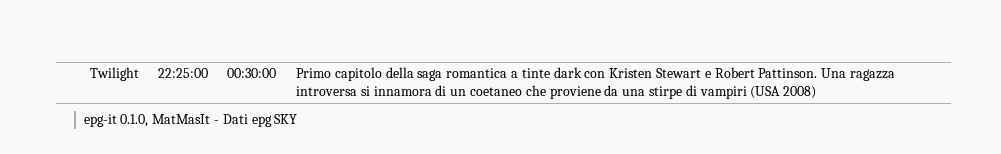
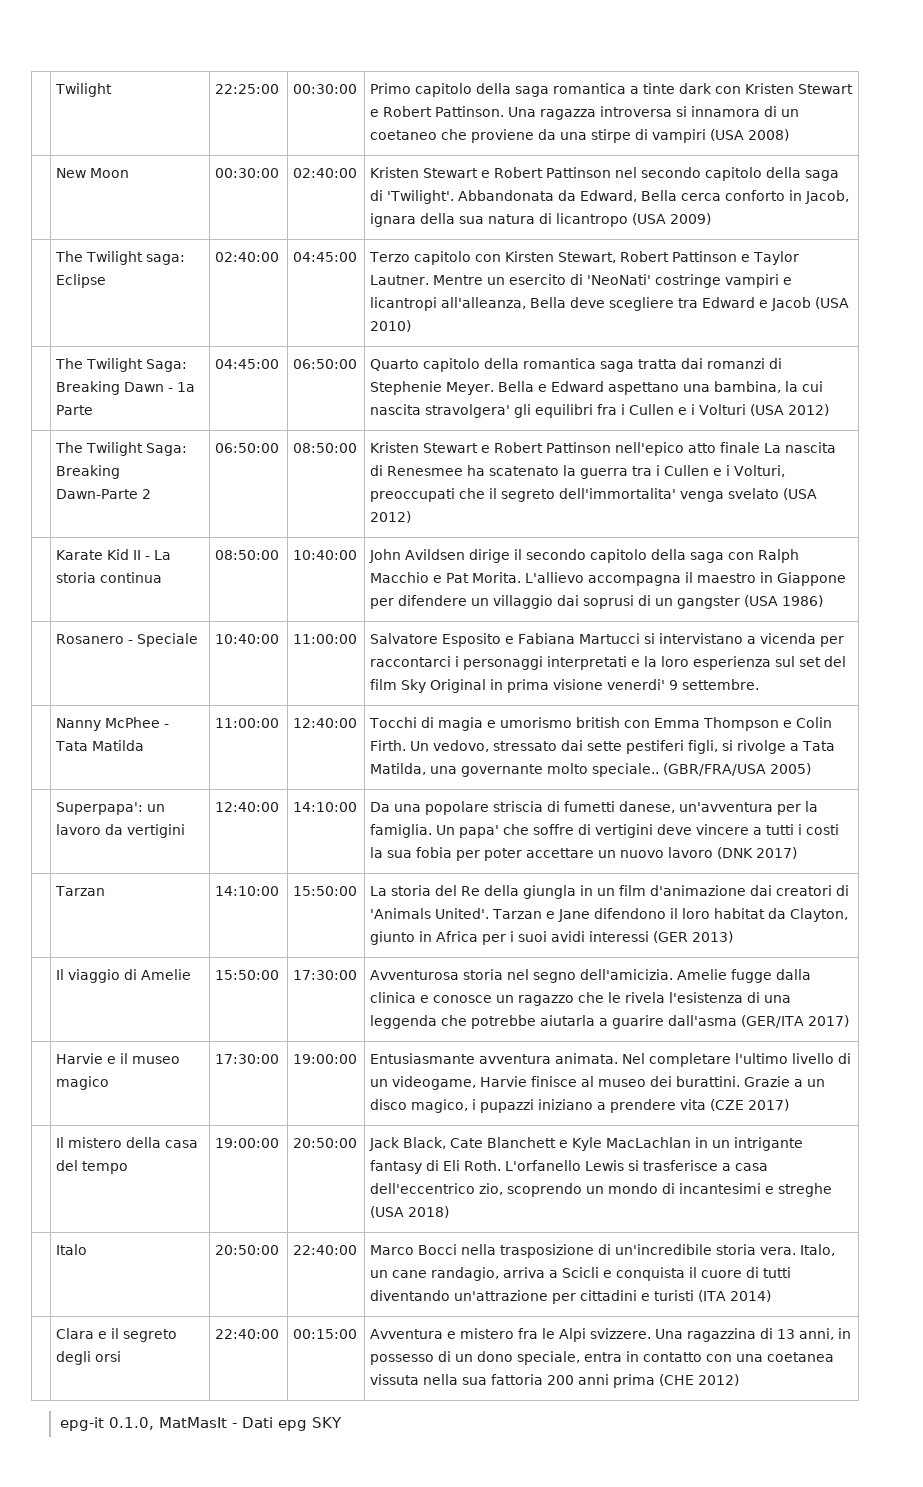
+ | New Moon | 00:30:00 | 02:40:00 | Kristen Stewart e Robert Pattinson nel secondo capitolo della saga di 'Twilight'. Abbandonata da Edward, Bella cerca conforto in Jacob, ignara della sua natura di licantropo (USA 2009)
+ | The Twilight saga: Eclipse | 02:40:00 | 04:45:00 | Terzo capitolo con Kirsten Stewart, Robert Pattinson e Taylor Lautner. Mentre un esercito di 'NeoNati' costringe vampiri e licantropi all'alleanza, Bella deve scegliere tra Edward e Jacob (USA 2010)
+ | The Twilight Saga: Breaking Dawn - 1a Parte | 04:45:00 | 06:50:00 | Quarto capitolo della romantica saga tratta dai romanzi di Stephenie Meyer. Bella e Edward aspettano una bambina, la cui nascita stravolgera' gli equilibri fra i Cullen e i Volturi (USA 2012)
+ | The Twilight Saga: Breaking Dawn-Parte 2 | 06:50:00 | 08:50:00 | Kristen Stewart e Robert Pattinson nell'epico atto finale La nascita di Renesmee ha scatenato la guerra tra i Cullen e i Volturi, preoccupati che il segreto dell'immortalita' venga svelato (USA 2012)
+ | Karate Kid II - La storia continua | 08:50:00 | 10:40:00 | John Avildsen dirige il secondo capitolo della saga con Ralph Macchio e Pat Morita. L'allievo accompagna il maestro in Giappone per difendere un villaggio dai soprusi di un gangster (USA 1986)
+ | Rosanero - Speciale | 10:40:00 | 11:00:00 | Salvatore Esposito e Fabiana Martucci si intervistano a vicenda per raccontarci i personaggi interpretati e la loro esperienza sul set del film Sky Original in prima visione venerdi' 9 settembre.
+ | Nanny McPhee - Tata Matilda | 11:00:00 | 12:40:00 | Tocchi di magia e umorismo british con Emma Thompson e Colin Firth. Un vedovo, stressato dai sette pestiferi figli, si rivolge a Tata Matilda, una governante molto speciale.. (GBR/FRA/USA 2005)
+ | Superpapa': un lavoro da vertigini | 12:40:00 | 14:10:00 | Da una popolare striscia di fumetti danese, un'avventura per la famiglia. Un papa' che soffre di vertigini deve vincere a tutti i costi la sua fobia per poter accettare un nuovo lavoro (DNK 2017)
+ | Tarzan | 14:10:00 | 15:50:00 | La storia del Re della giungla in un film d'animazione dai creatori di 'Animals United'. Tarzan e Jane difendono il loro habitat da Clayton, giunto in Africa per i suoi avidi interessi (GER 2013)
+ | Il viaggio di Amelie | 15:50:00 | 17:30:00 | Avventurosa storia nel segno dell'amicizia. Amelie fugge dalla clinica e conosce un ragazzo che le rivela l'esistenza di una leggenda che potrebbe aiutarla a guarire dall'asma (GER/ITA 2017)
+ | Harvie e il museo magico | 17:30:00 | 19:00:00 | Entusiasmante avventura animata. Nel completare l'ultimo livello di un videogame, Harvie finisce al museo dei burattini. Grazie a un disco magico, i pupazzi iniziano a prendere vita (CZE 2017)
+ | Il mistero della casa del tempo | 19:00:00 | 20:50:00 | Jack Black, Cate Blanchett e Kyle MacLachlan in un intrigante fantasy di Eli Roth. L'orfanello Lewis si trasferisce a casa dell'eccentrico zio, scoprendo un mondo di incantesimi e streghe (USA 2018)
+ | Italo | 20:50:00 | 22:40:00 | Marco Bocci nella trasposizione di un'incredibile storia vera. Italo, un cane randagio, arriva a Scicli e conquista il cuore di tutti diventando un'attrazione per cittadini e turisti (ITA 2014)
+ | Clara e il segreto degli orsi | 22:40:00 | 00:15:00 | Avventura e mistero fra le Alpi svizzere. Una ragazzina di 13 anni, in possesso di un dono speciale, entra in contatto con una coetanea vissuta nella sua fattoria 200 anni prima (CHE 2012)

